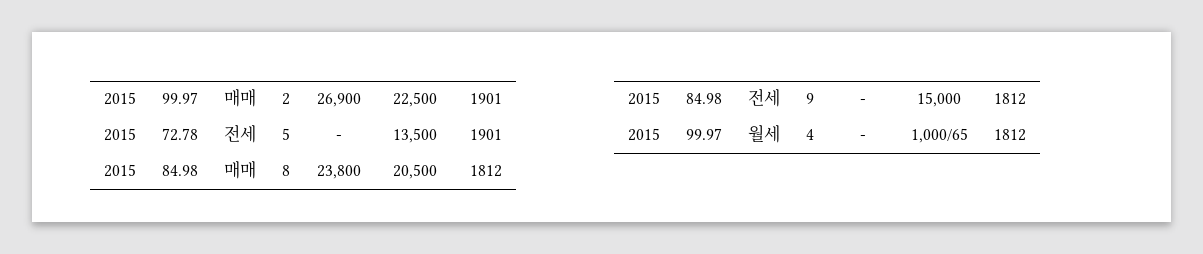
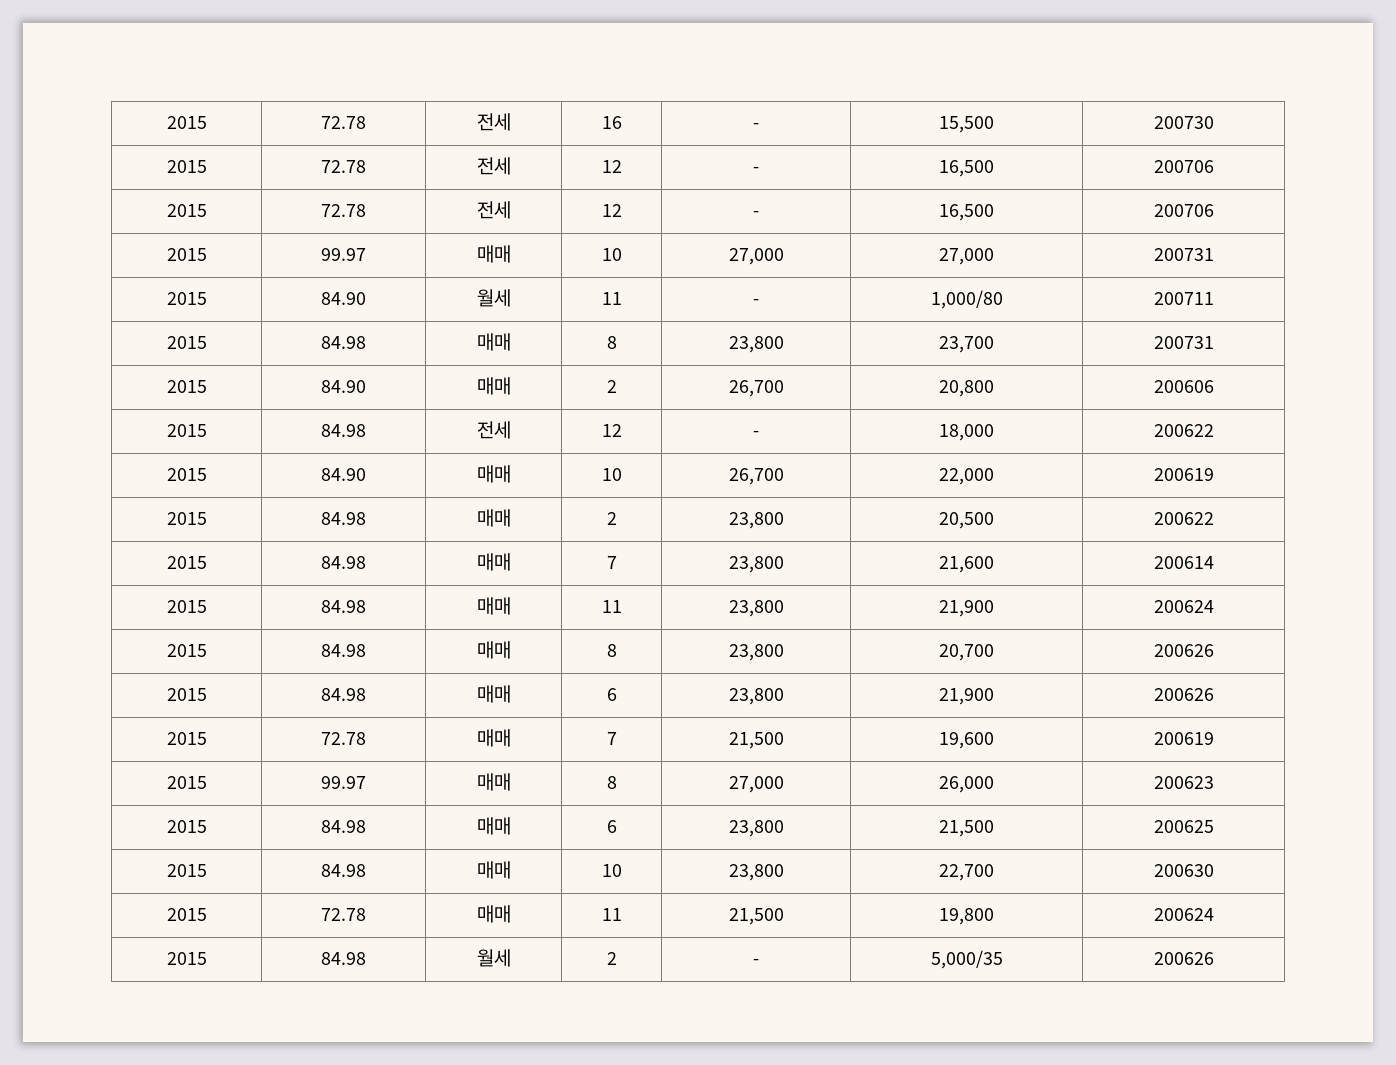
- 2015 | 99.97 | 매매 | 2 | 26,900 | 22,500 | 1901
- 2015 | 72.78 | 전세 | 5 | - | 13,500 | 1901
- 2015 | 84.98 | 매매 | 8 | 23,800 | 20,500 | 1812
+ 2015 | 72.78 | 전세 | 16 | - | 15,500 | 200730
+ 2015 | 72.78 | 전세 | 12 | - | 16,500 | 200706
+ 2015 | 72.78 | 전세 | 12 | - | 16,500 | 200706
+ 2015 | 99.97 | 매매 | 10 | 27,000 | 27,000 | 200731
+ 2015 | 84.90 | 월세 | 11 | - | 1,000/80 | 200711
+ 2015 | 84.98 | 매매 | 8 | 23,800 | 23,700 | 200731
+ 2015 | 84.90 | 매매 | 2 | 26,700 | 20,800 | 200606
- 2015 | 84.98 | 전세 | 9 | - | 15,000 | 1812
- 2015 | 99.97 | 월세 | 4 | - | 1,000/65 | 1812
+ 2015 | 84.98 | 전세 | 12 | - | 18,000 | 200622
+ 2015 | 84.90 | 매매 | 10 | 26,700 | 22,000 | 200619
+ 2015 | 84.98 | 매매 | 2 | 23,800 | 20,500 | 200622
+ 2015 | 84.98 | 매매 | 7 | 23,800 | 21,600 | 200614
+ 2015 | 84.98 | 매매 | 11 | 23,800 | 21,900 | 200624
+ 2015 | 84.98 | 매매 | 8 | 23,800 | 20,700 | 200626
+ 2015 | 84.98 | 매매 | 6 | 23,800 | 21,900 | 200626
+ 2015 | 72.78 | 매매 | 7 | 21,500 | 19,600 | 200619
+ 2015 | 99.97 | 매매 | 8 | 27,000 | 26,000 | 200623
+ 2015 | 84.98 | 매매 | 6 | 23,800 | 21,500 | 200625
+ 2015 | 84.98 | 매매 | 10 | 23,800 | 22,700 | 200630
+ 2015 | 72.78 | 매매 | 11 | 21,500 | 19,800 | 200624
+ 2015 | 84.98 | 월세 | 2 | - | 5,000/35 | 200626

